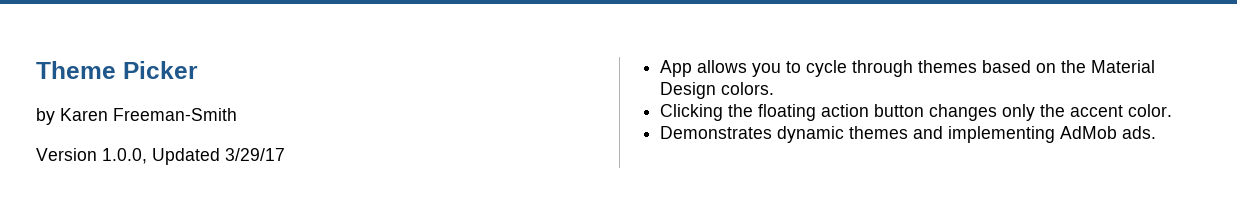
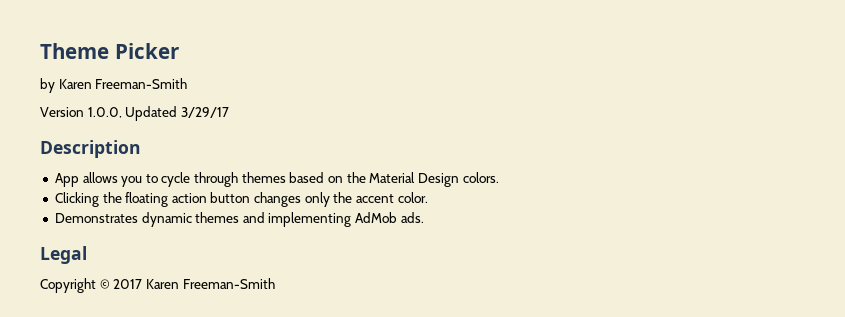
+ Description
+ Legal
+ Copyright © 2017 Karen Freeman-Smith

